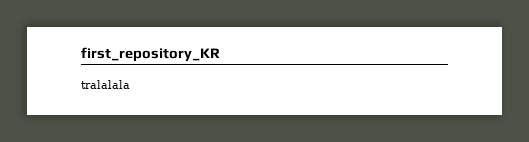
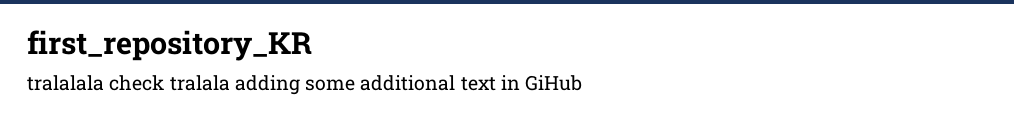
- tralalala
+ tralalala check tralala adding some additional text in GiHub

